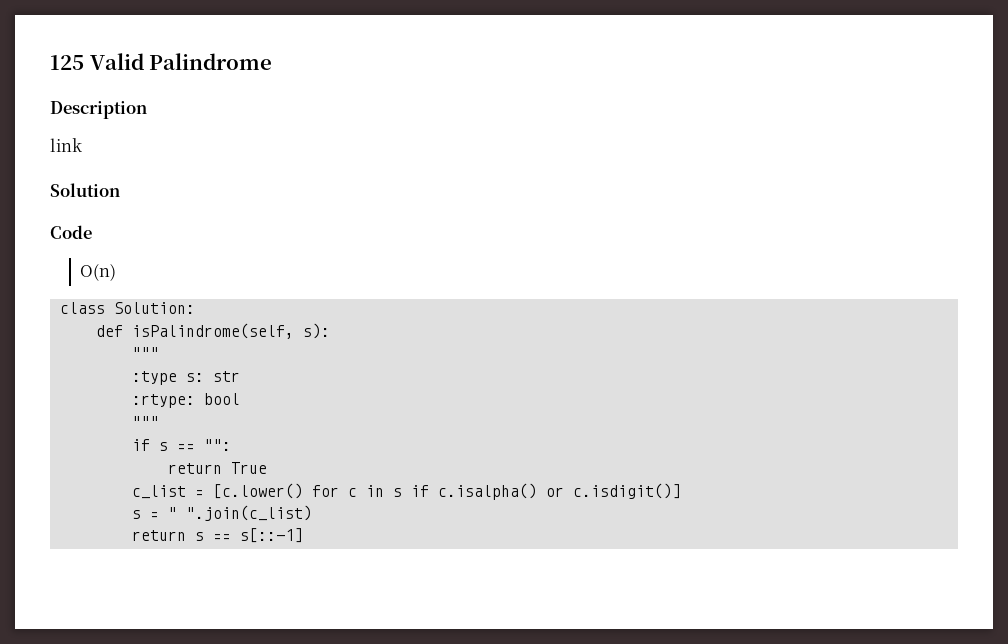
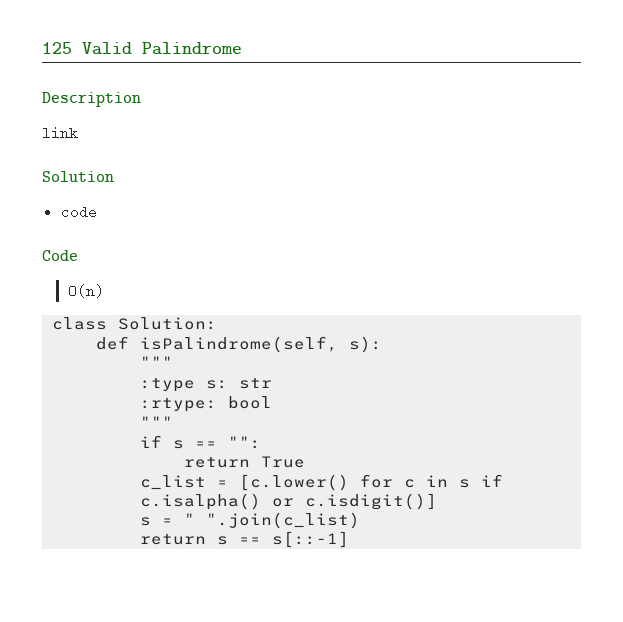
+ code

